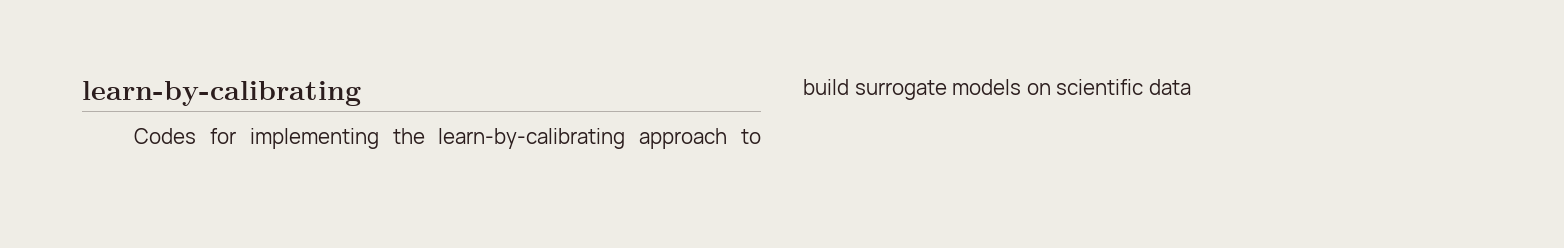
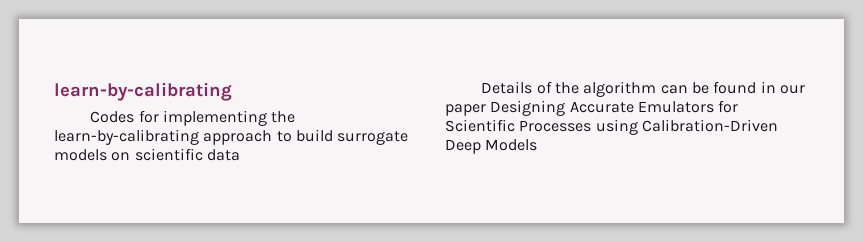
+ Details of the algorithm can be found in our paper Designing Accurate Emulators for Scientific Processes using Calibration-Driven Deep Models

